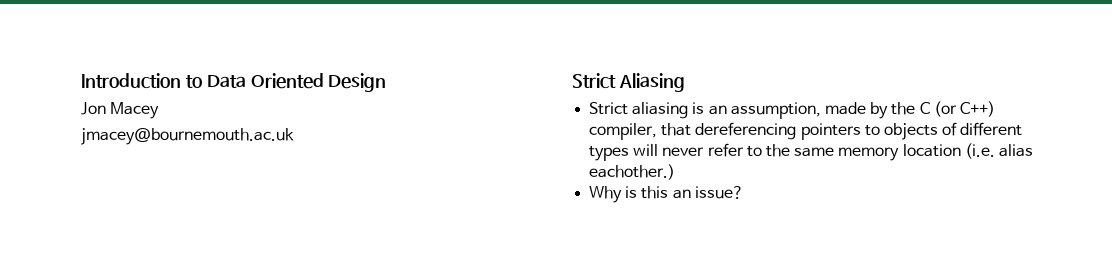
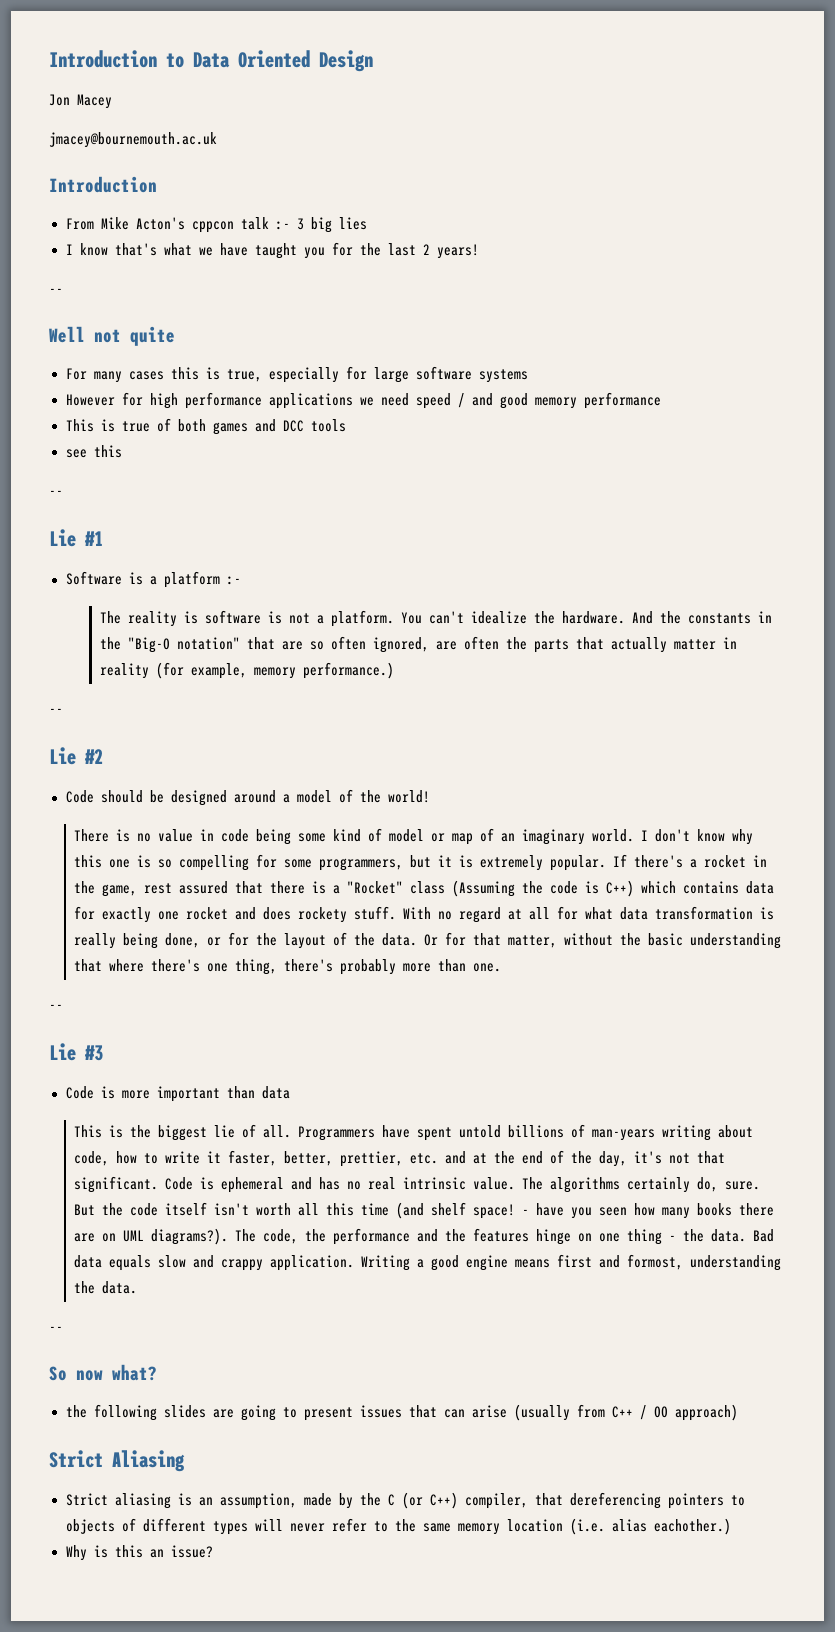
  jmacey@bournemouth.ac.uk
+ Introduction
+ From Mike Acton's cppcon talk :- 3 big lies
+ I know that's what we have taught you for the last 2 years!
+ --
+ Well not quite
+ For many cases this is true, especially for large software systems
+ However for high performance applications we need speed / and good memory performance
+ This is true of both games and DCC tools
+ see this
+ --
+ Lie #1
+ Software is a platform :-
+ The reality is software is not a platform. You can't idealize the hardware. And the constants in the "Big-O notation" that are so often ignored, are often the parts that actually matter in reality (for example, memory performance.)
+ --
+ Lie #2
+ Code should be designed around a model of the world!
+ There is no value in code being some kind of model or map of an imaginary world. I don't know why this one is so compelling for some programmers, but it is extremely popular. If there's a rocket in the game, rest assured that there is a "Rocket" class (Assuming the code is C++) which contains data for exactly one rocket and does rockety stuff. With no regard at all for what data transformation is really being done, or for the layout of the data. Or for that matter, without the basic understanding that where there's one thing, there's probably more than one.
+ --
+ Lie #3
+ Code is more important than data
+ This is the biggest lie of all. Programmers have spent untold billions of man-years writing about code, how to write it faster, better, prettier, etc. and at the end of the day, it's not that significant. Code is ephemeral and has no real intrinsic value. The algorithms certainly do, sure. But the code itself isn't worth all this time (and shelf space! - have you seen how many books there are on UML diagrams?). The code, the performance and the features hinge on one thing - the data. Bad data equals slow and crappy application. Writing a good engine means first and formost, understanding the data.
+ --
+ So now what?
+ the following slides are going to present issues that can arise (usually from C++ / OO approach)

